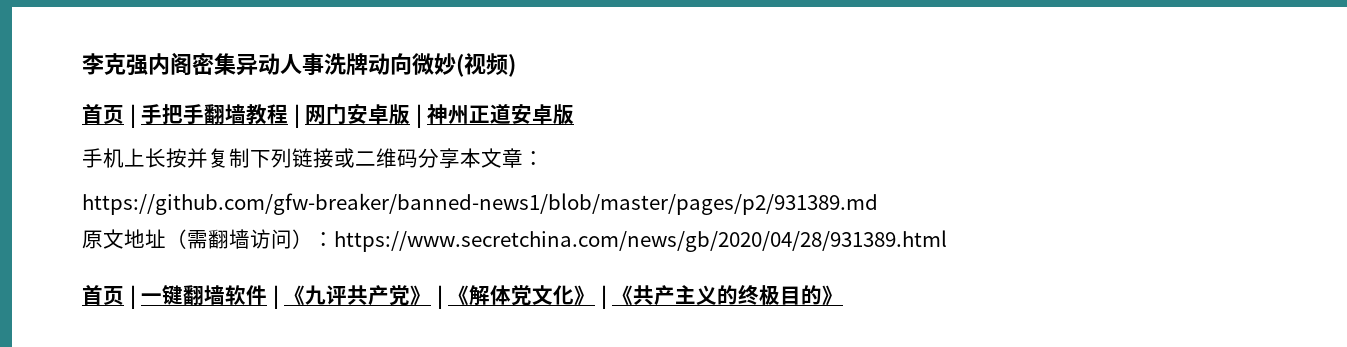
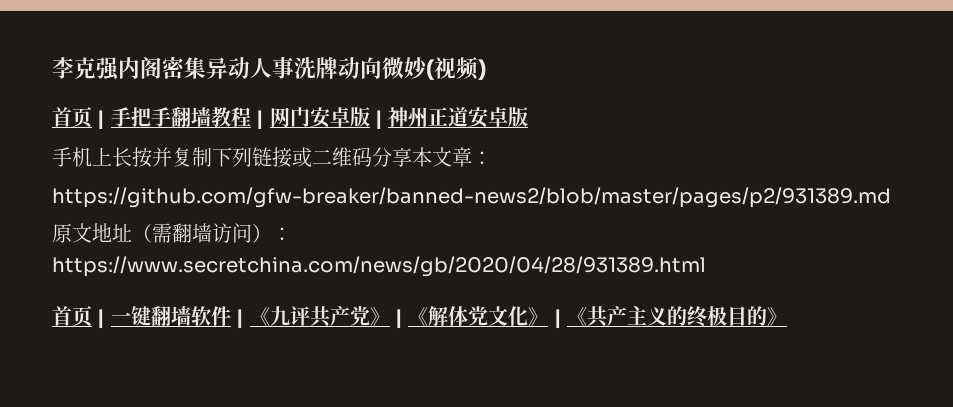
- https://github.com/gfw-breaker/banned-news1/blob/master/pages/p2/931389.md
+ https://github.com/gfw-breaker/banned-news2/blob/master/pages/p2/931389.md

